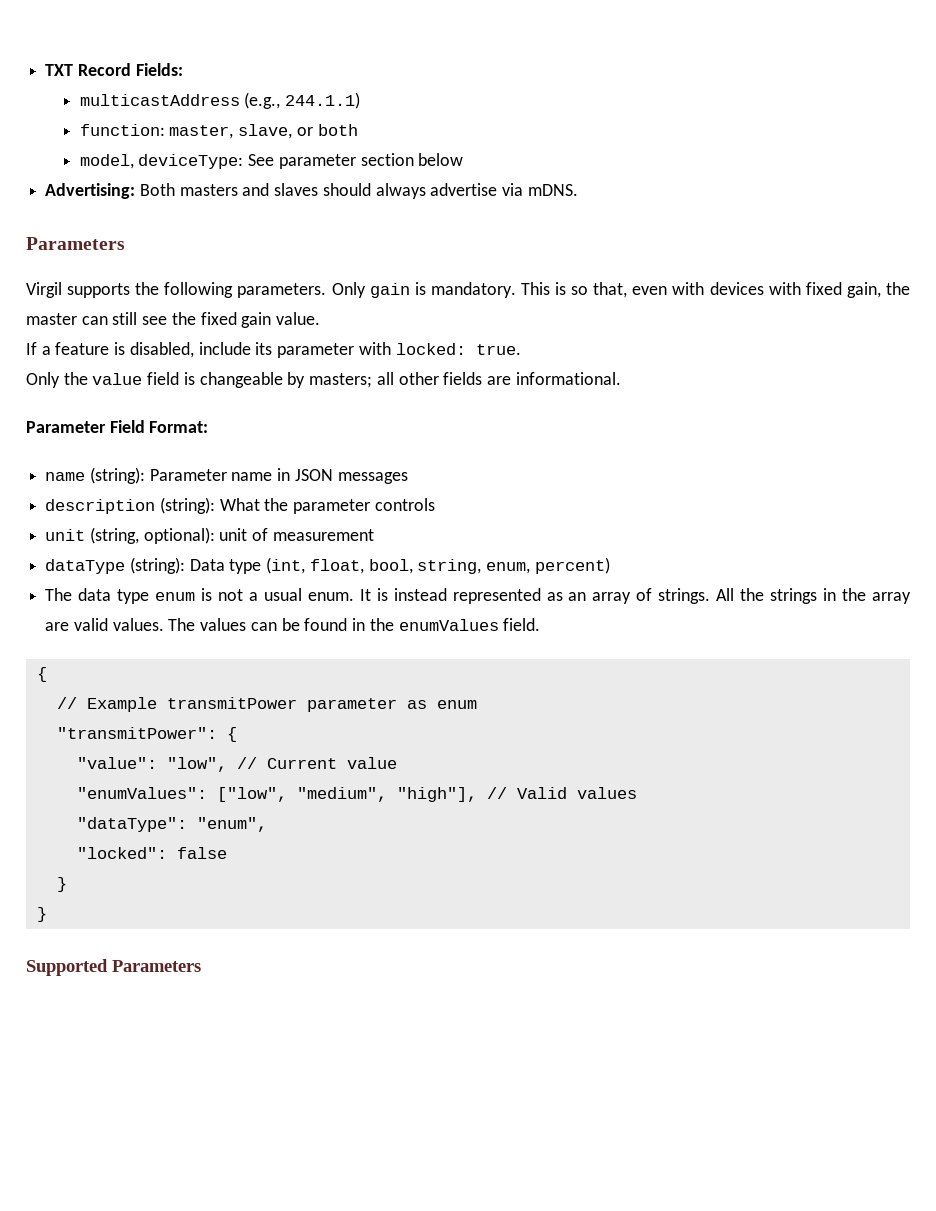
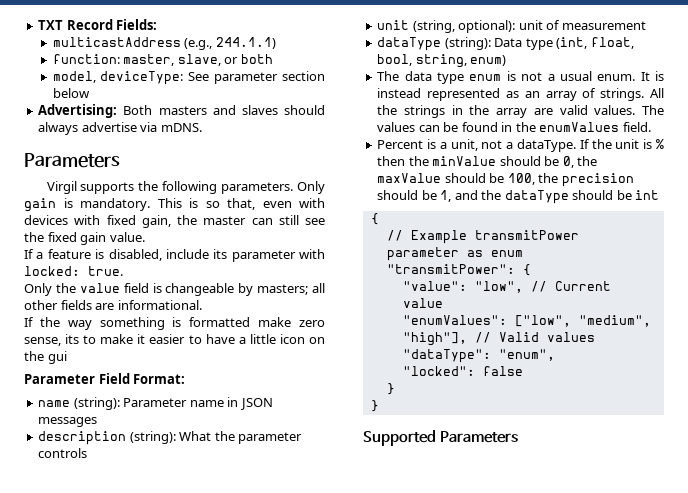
+ If the way something is formatted make zero sense, its to make it easier to have a little icon on the gui
- dataType (string): Data type (int, float, bool, string, enum, percent)
+ dataType (string): Data type (int, float, bool, string, enum)
+ Percent is a unit, not a dataType. If the unit is % then the minValue should be 0, the maxValue should be 100, the precision should be 1, and the dataType should be int

